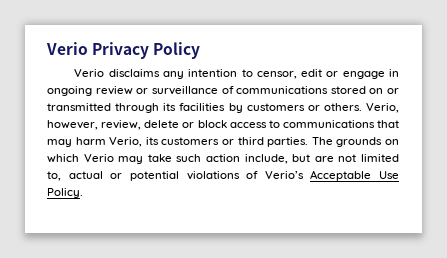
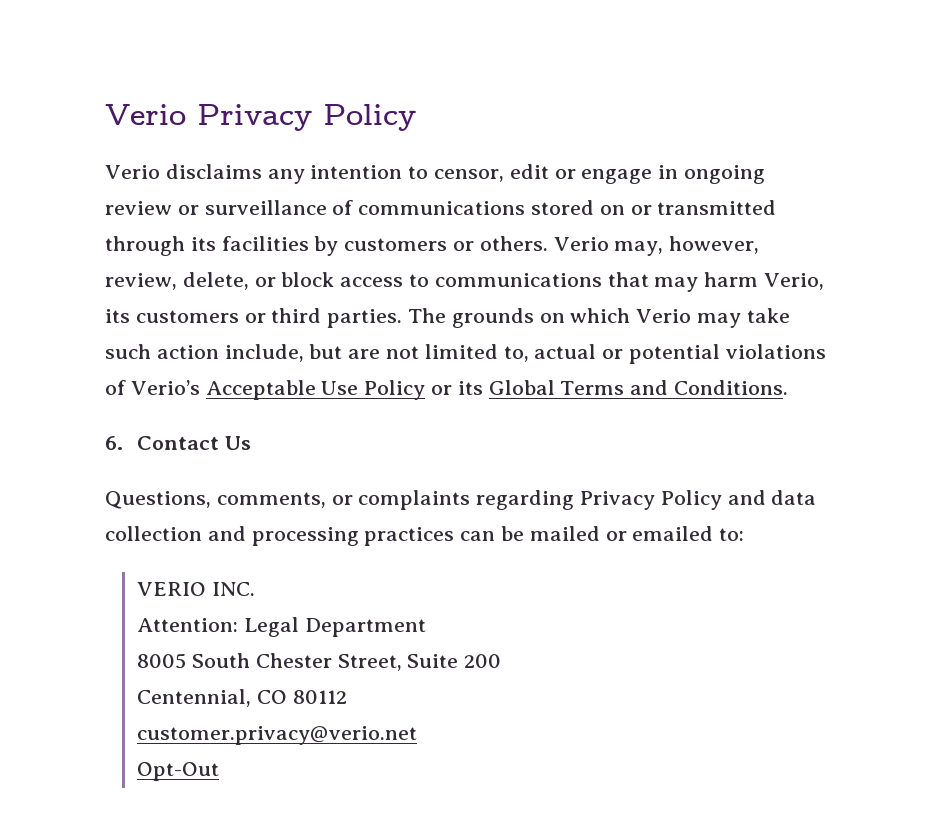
- Verio, however, review, delete or block access to communications that may harm Verio, its customers or third parties.
+ Verio may, however, review, delete, or block access to communications that may harm Verio, its customers or third parties.
- The grounds on which Verio may take such action include, but are not limited to, actual or potential violations of Verio’s Acceptable Use Policy.
+ The grounds on which Verio may take such action include, but are not limited to, actual or potential violations of Verio’s Acceptable Use Policy or its Global Terms and Conditions.
+ 6. Contact Us
+ Questions, comments, or complaints regarding Privacy Policy and data collection and processing practices can be mailed or emailed to:
+ VERIO INC.
+ Attention: Legal Department
+ 8005 South Chester Street, Suite 200
+ Centennial, CO 80112
+ customer.privacy@verio.net
+ Opt-Out

